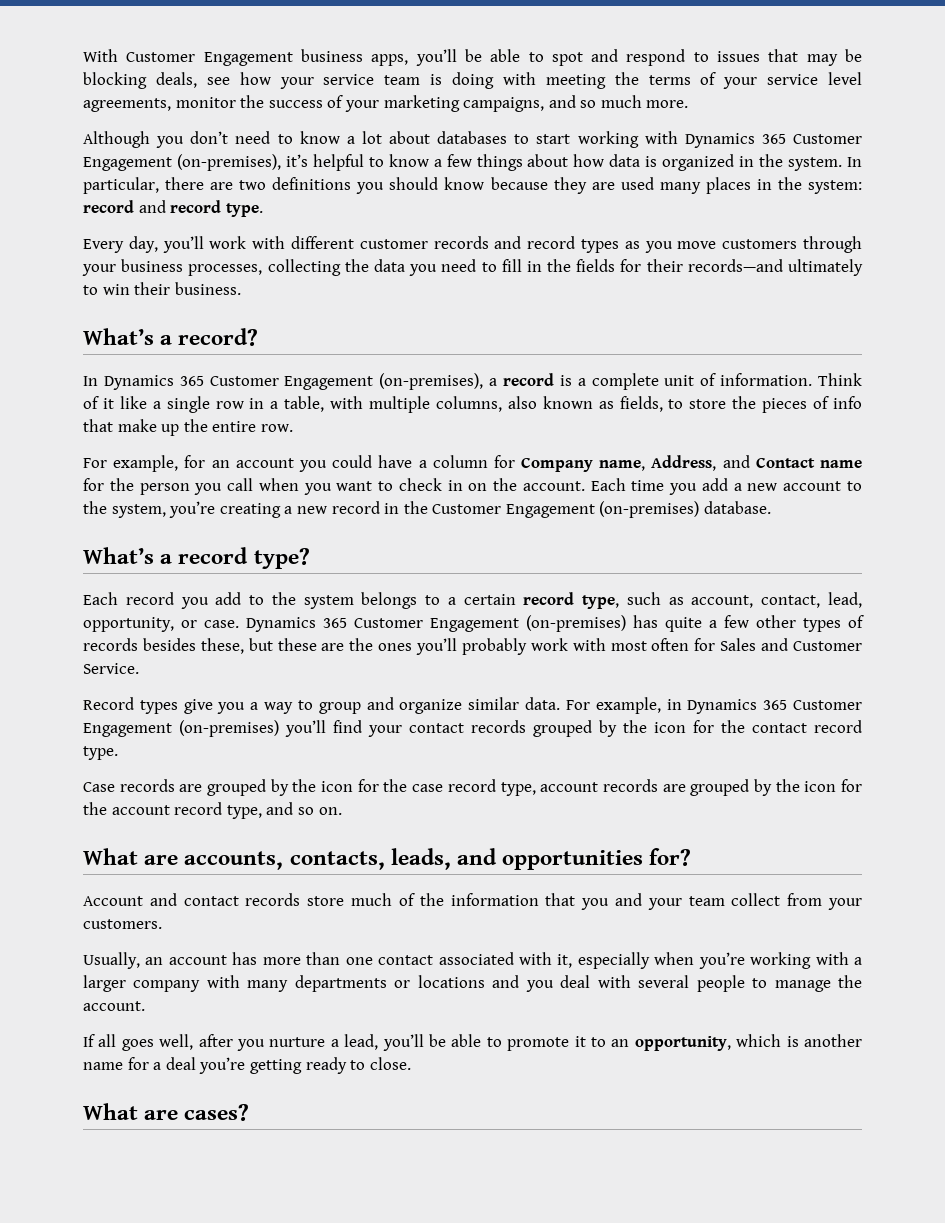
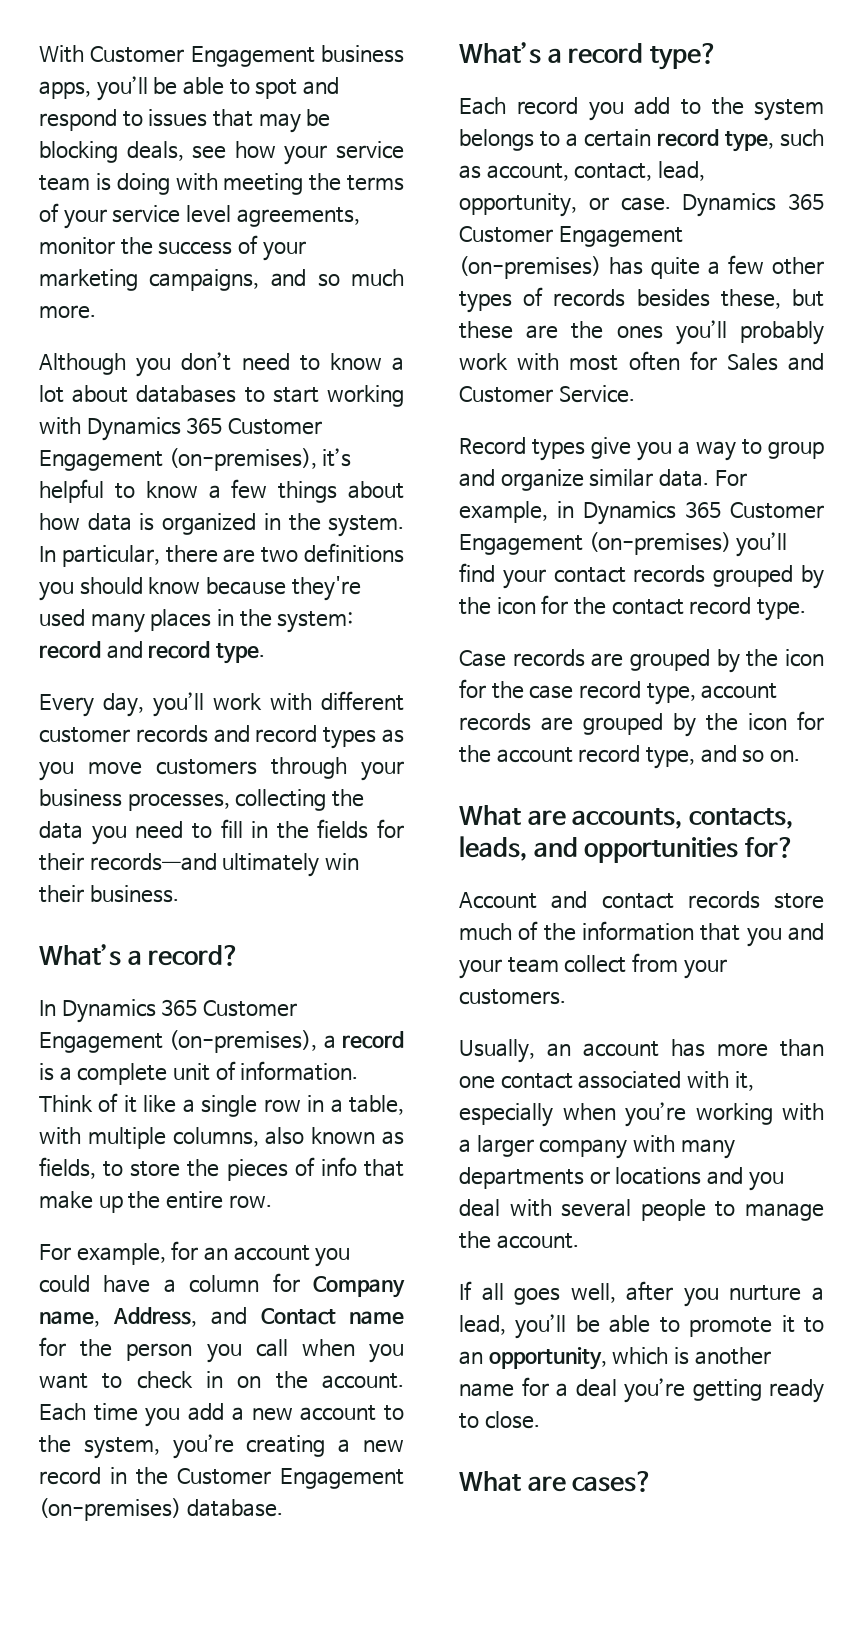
- In particular, there are two definitions you should know because they are used many places in the system: record and record type.
+ In particular, there are two definitions you should know because they're used many places in the system: record and record type.
- Every day, you’ll work with different customer records and record types as you move customers through your business processes, collecting the data you need to fill in the fields for their records—and ultimately to win their business.
+ Every day, you’ll work with different customer records and record types as you move customers through your business processes, collecting the data you need to fill in the fields for their records—and ultimately win their business.

